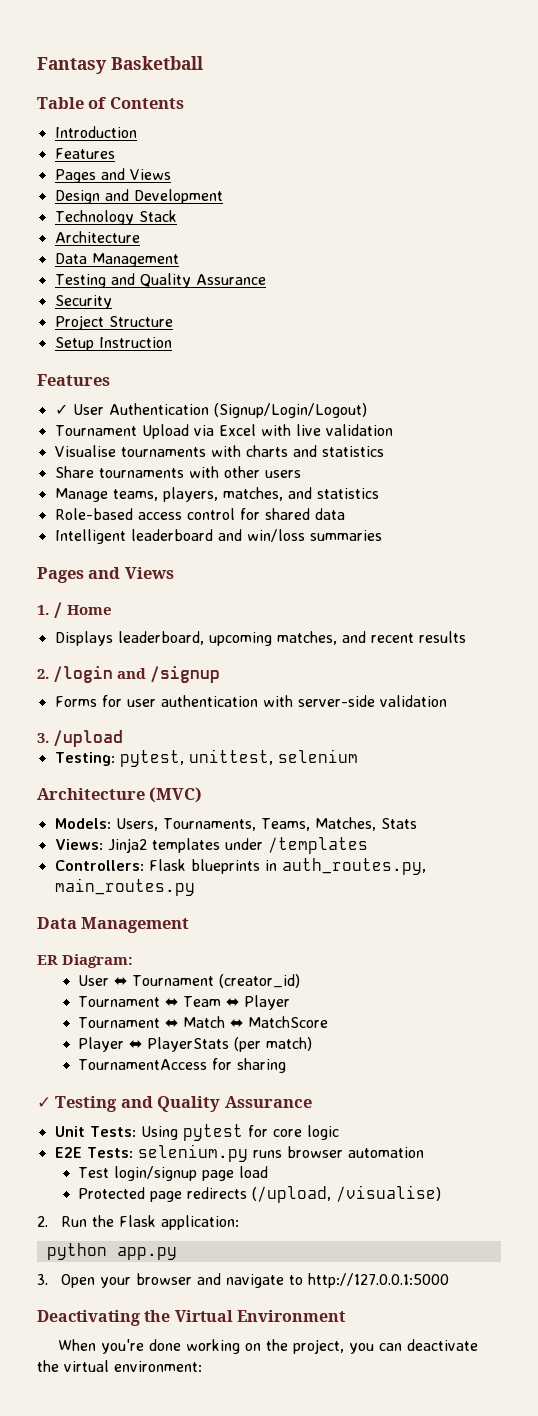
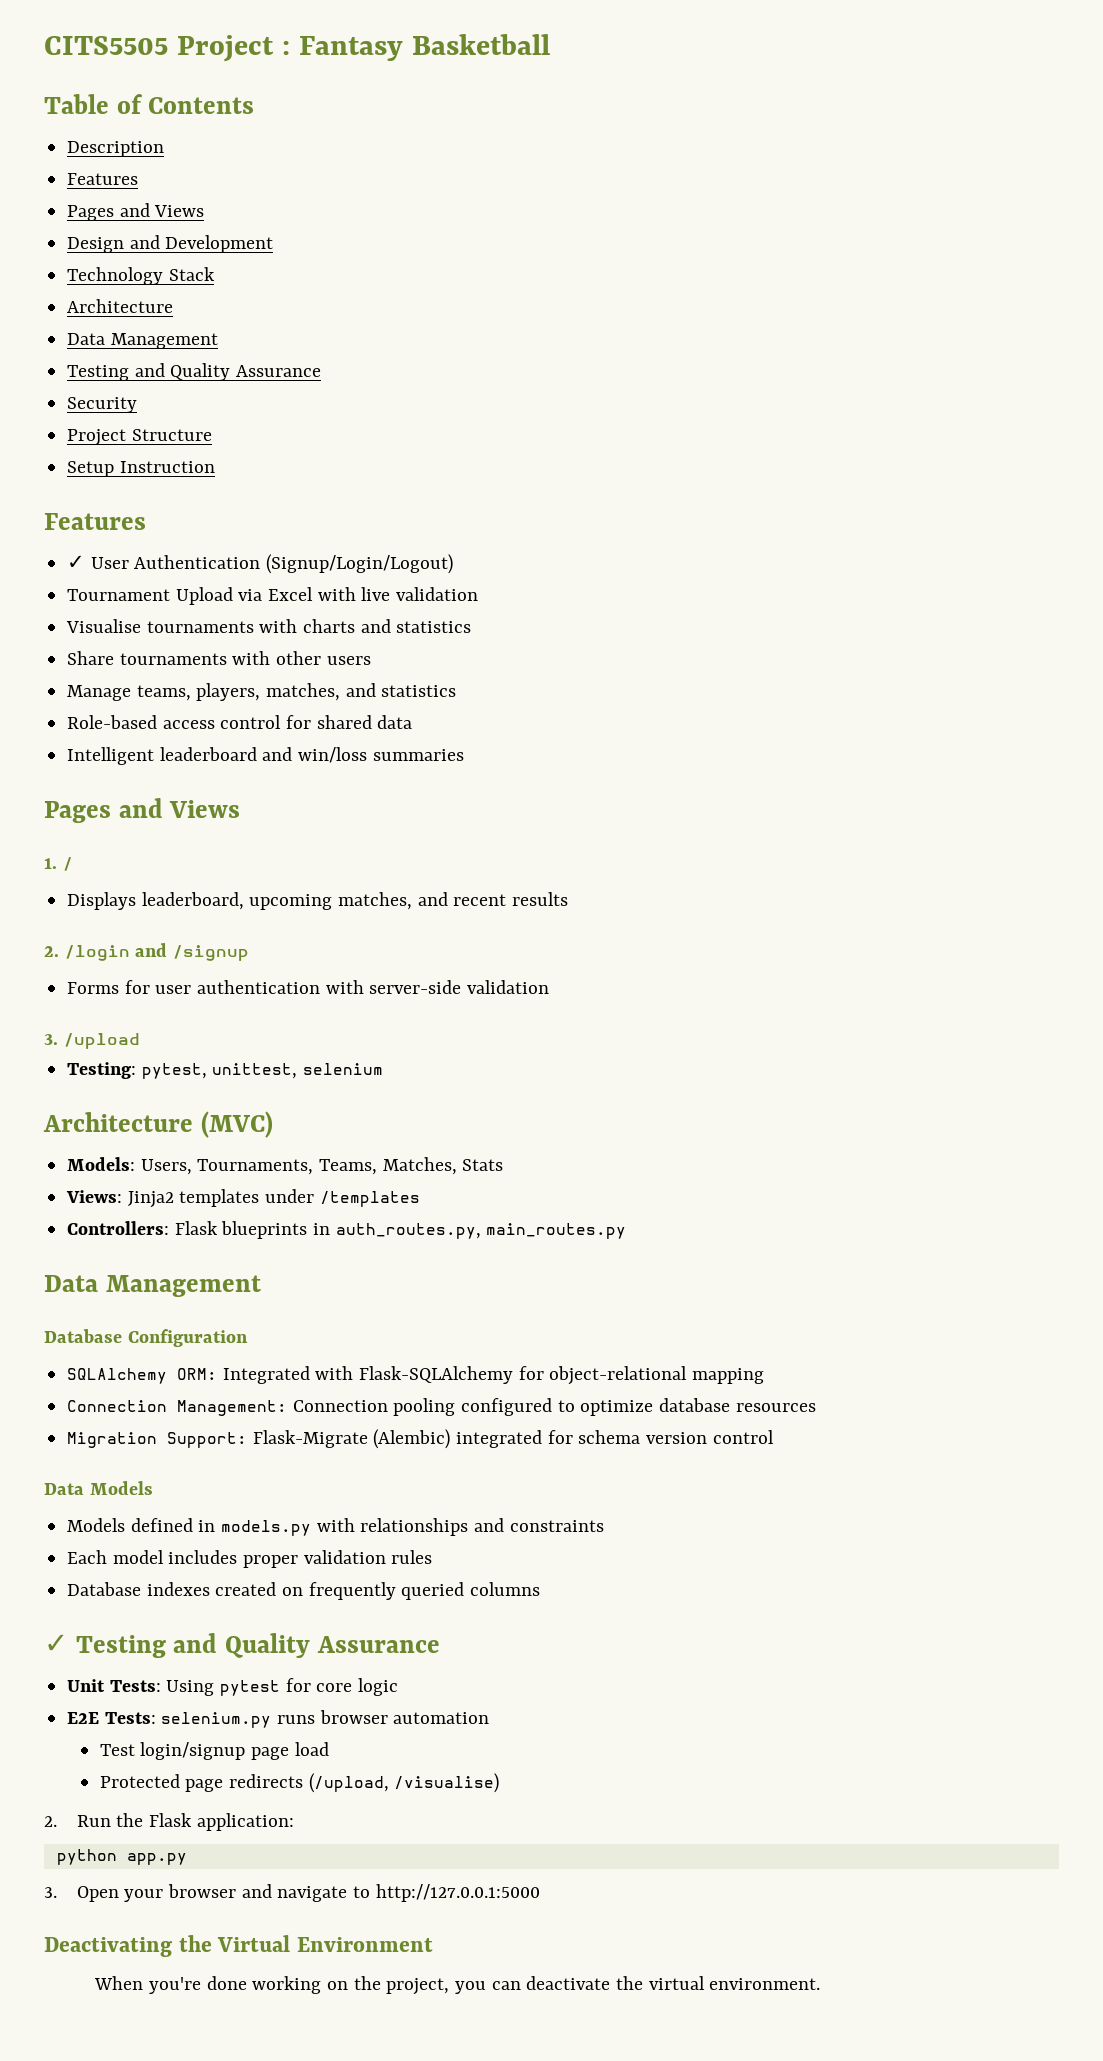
- Fantasy Basketball
+ CITS5505 Project : Fantasy Basketball
- Introduction
+ Description
- 1. / Home
+ 1. /
- ER Diagram:
- User ⬌ Tournament (creator_id)
- Tournament ⬌ Team ⬌ Player
- Tournament ⬌ Match ⬌ MatchScore
- Player ⬌ PlayerStats (per match)
- TournamentAccess for sharing
+ Database Configuration
+ SQLAlchemy ORM: Integrated with Flask-SQLAlchemy for object-relational mapping
+ Connection Management: Connection pooling configured to optimize database resources
+ Migration Support: Flask-Migrate (Alembic) integrated for schema version control
+ Data Models
+ Models defined in models.py with relationships and constraints
+ Each model includes proper validation rules
+ Database indexes created on frequently queried columns
- When you're done working on the project, you can deactivate the virtual environment:
+ When you're done working on the project, you can deactivate the virtual environment.

